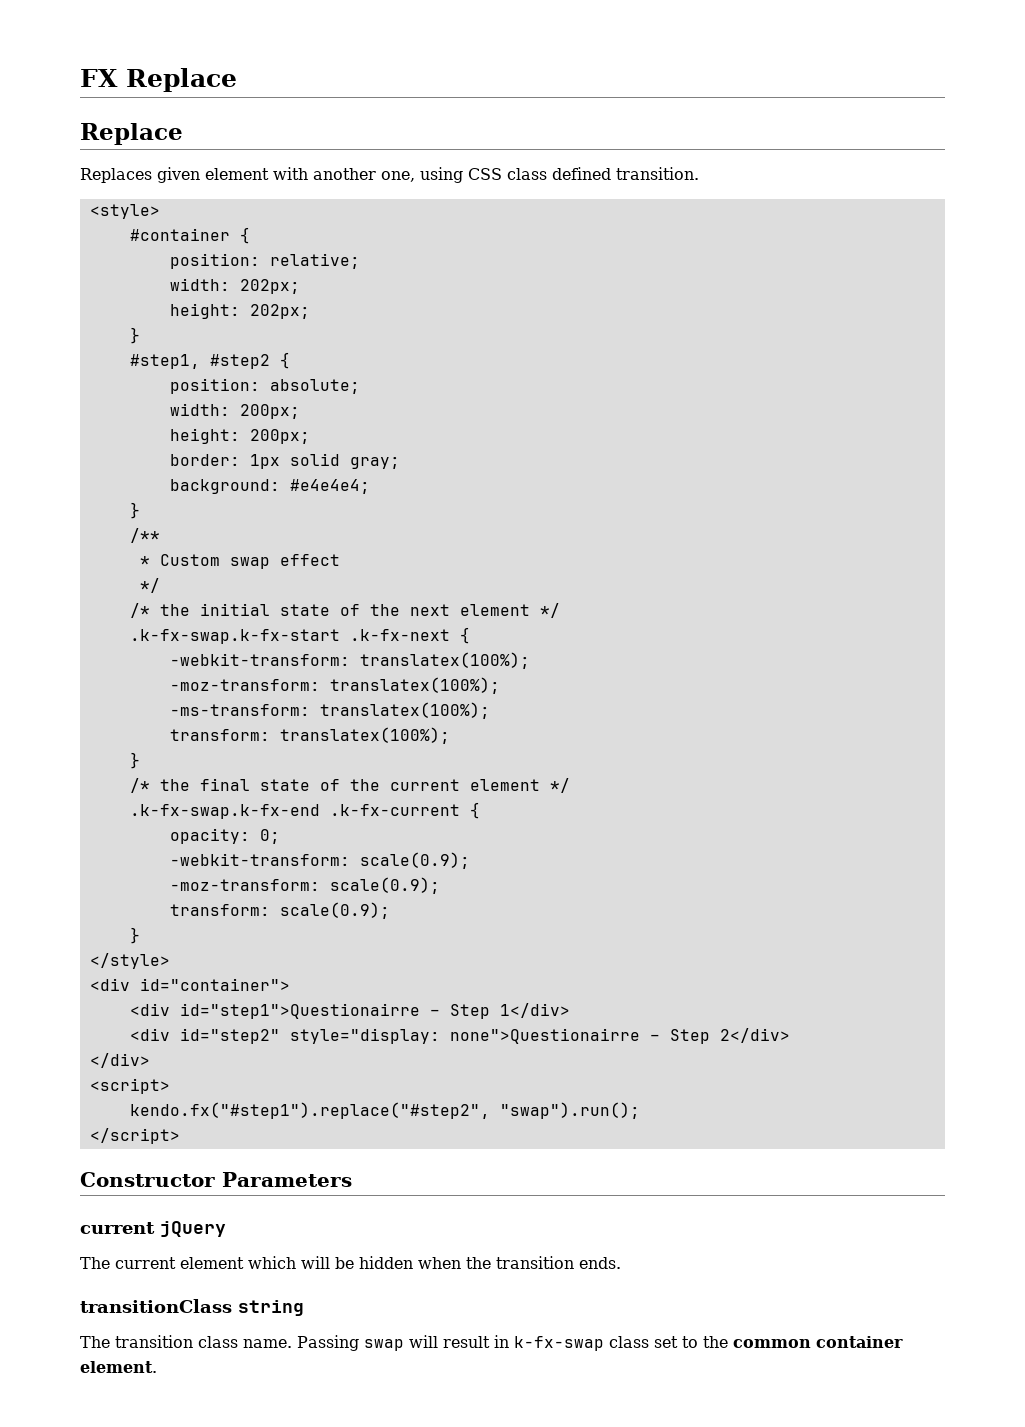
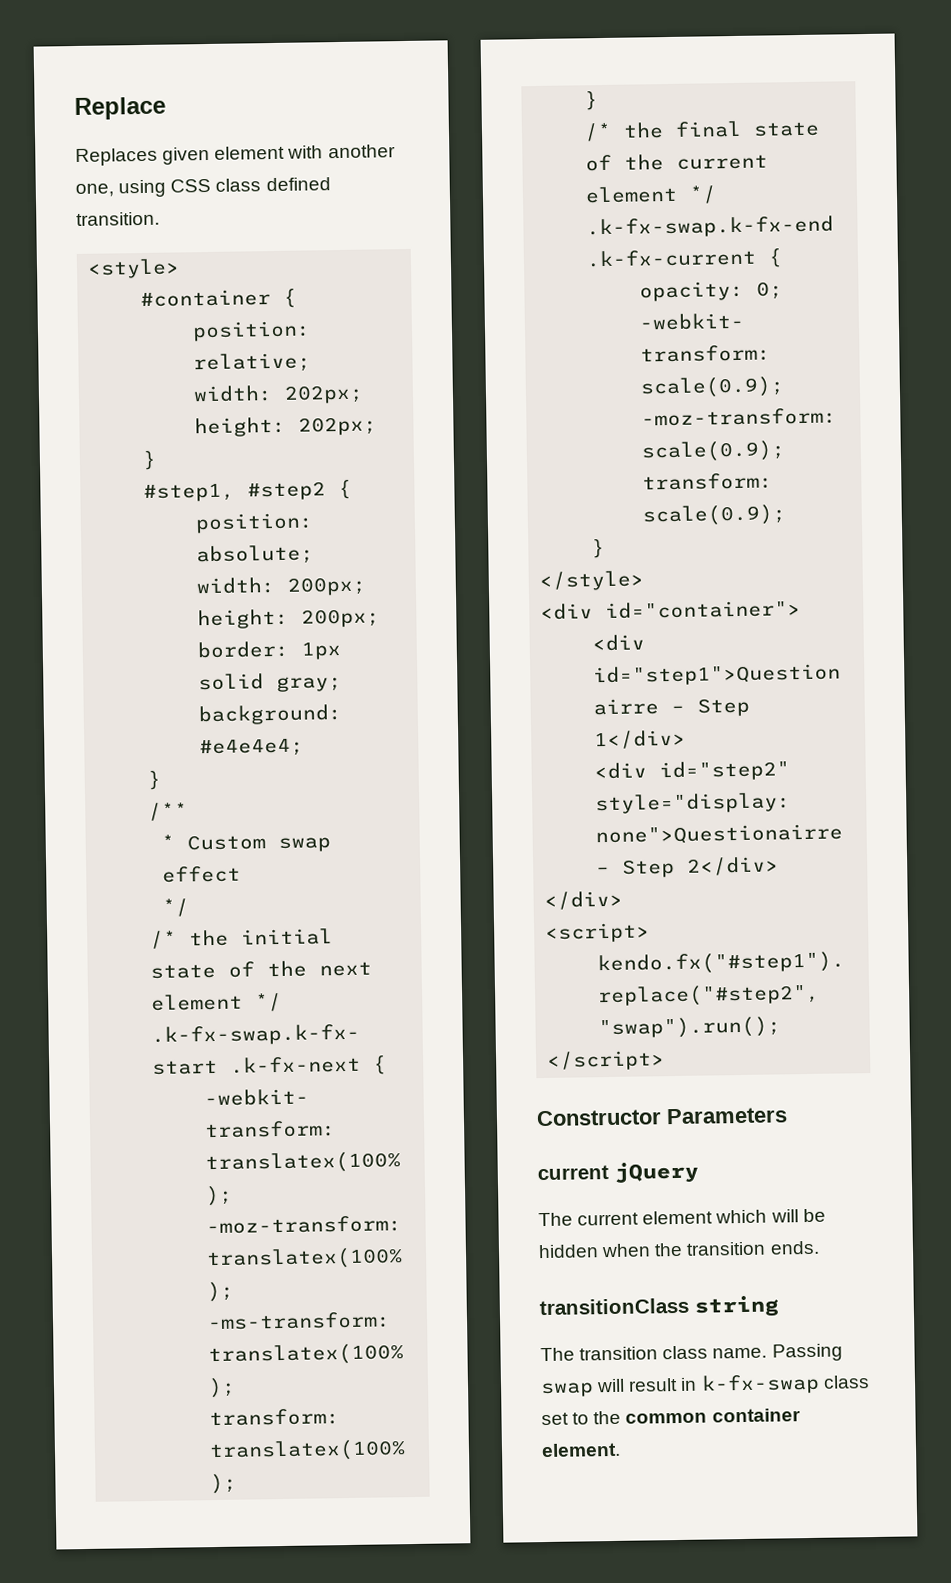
- FX Replace

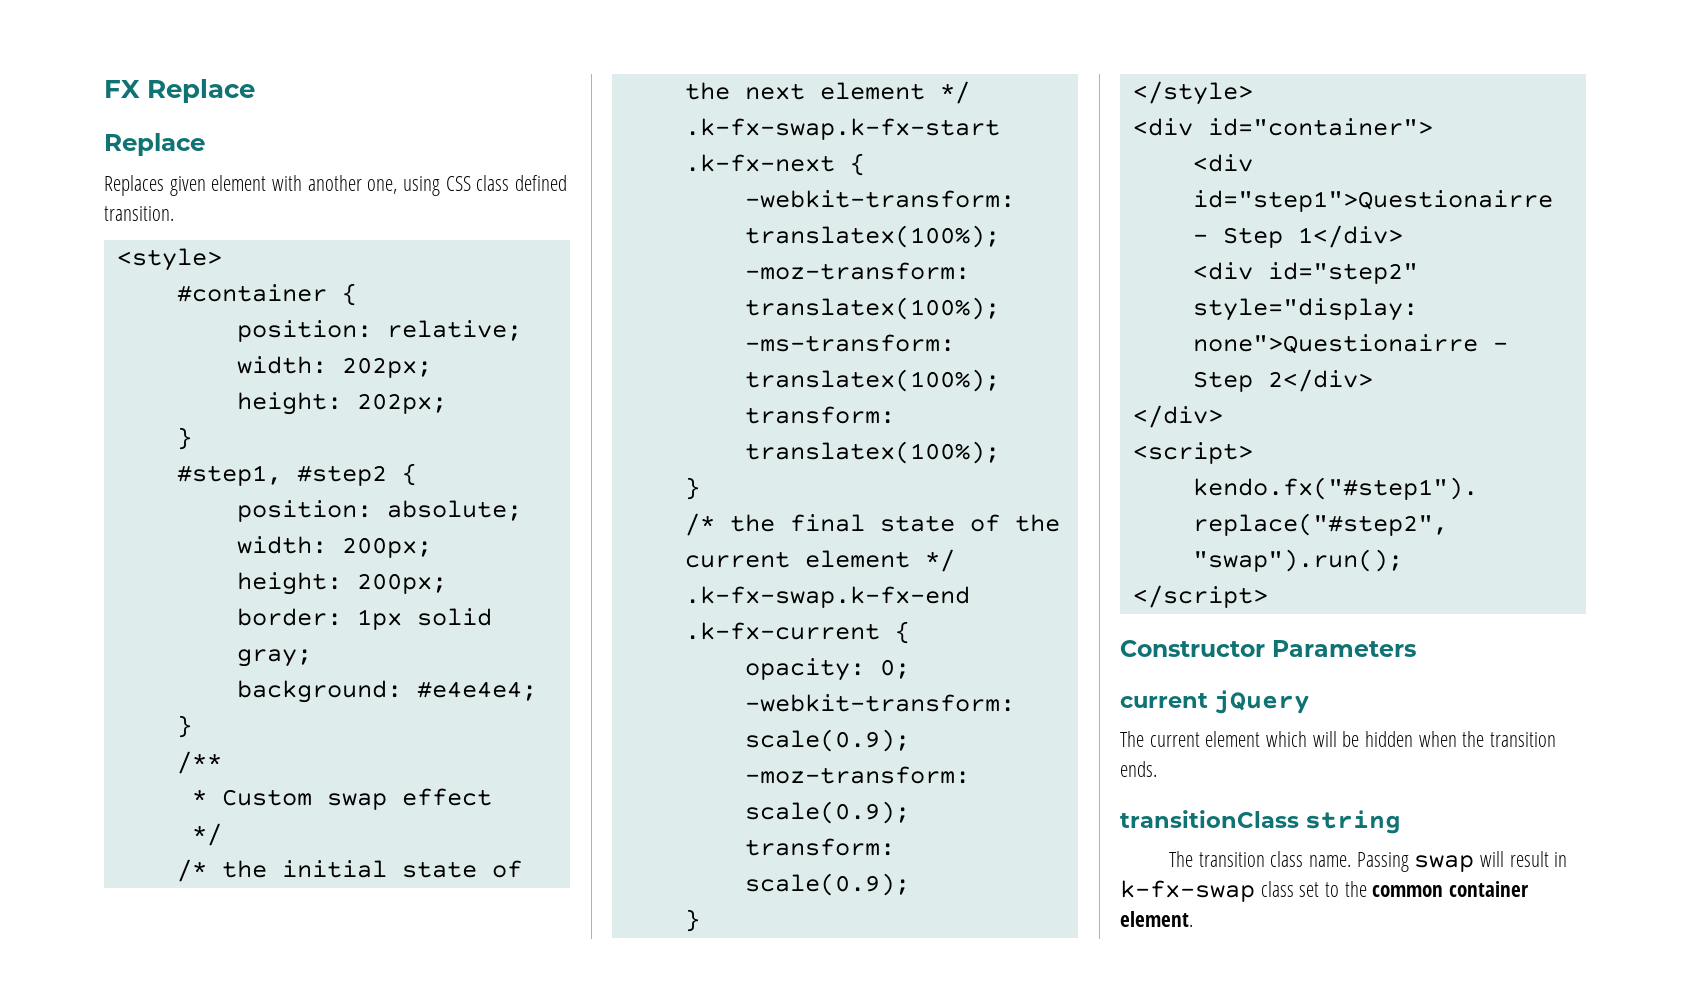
+ FX Replace

